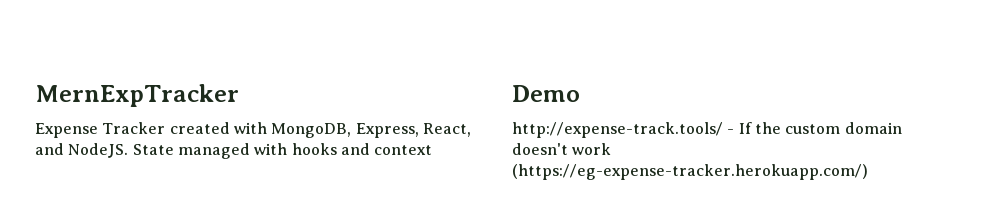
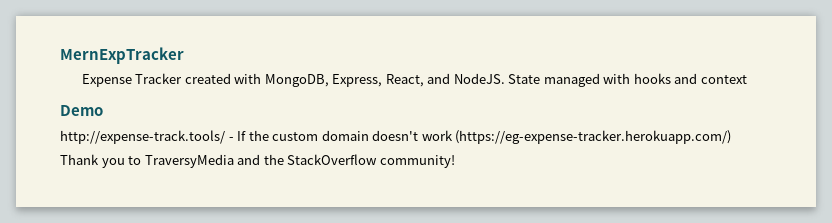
+ Thank you to TraversyMedia and the StackOverflow community!

